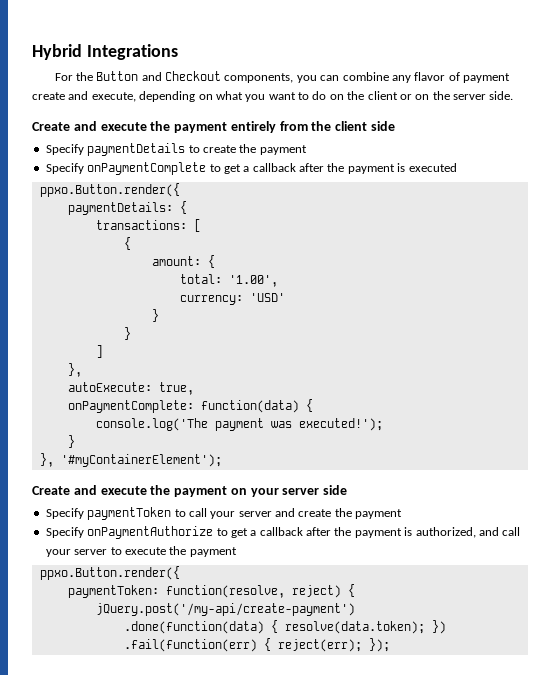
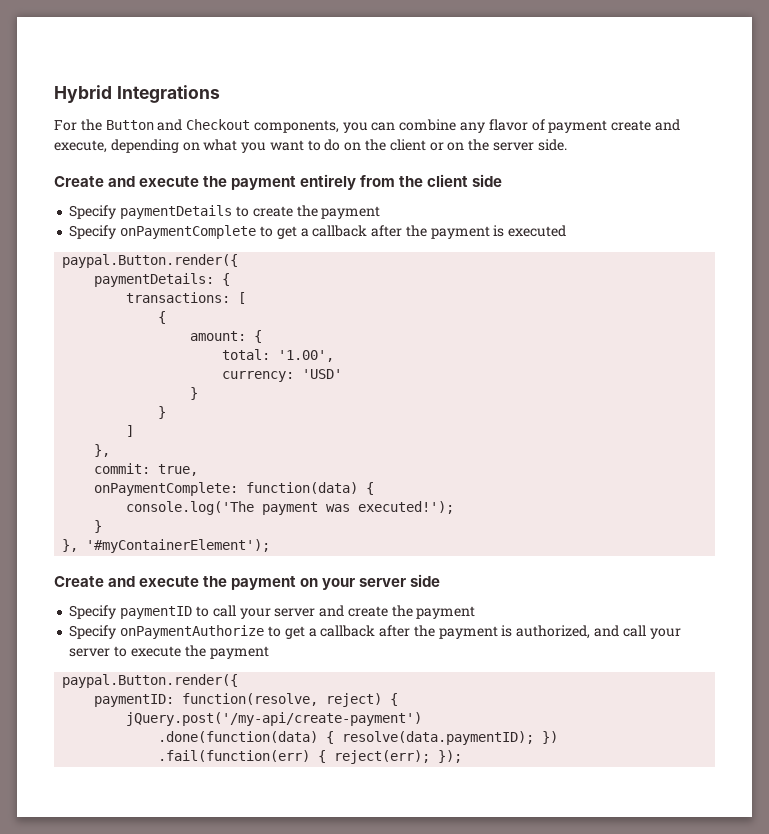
  Specify onPaymentComplete to get a callback after the payment is executed
- ppxo.Button.render({
+ paypal.Button.render({
- autoExecute: true,
+ commit: true,
- Specify paymentToken to call your server and create the payment
+ Specify paymentID to call your server and create the payment
  Specify onPaymentAuthorize to get a callback after the payment is authorized, and call your server to execute the payment
- ppxo.Button.render({
- paymentToken: function(resolve, reject) {
+ paypal.Button.render({
+ paymentID: function(resolve, reject) {
- .done(function(data) { resolve(data.token); })
+ .done(function(data) { resolve(data.paymentID); })

